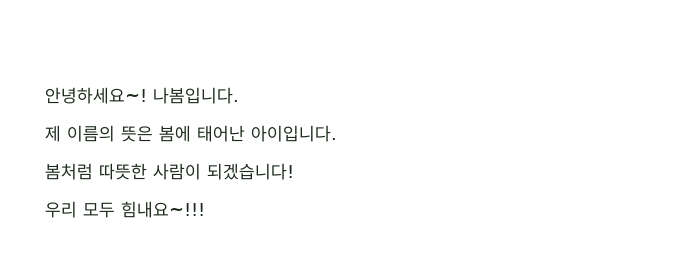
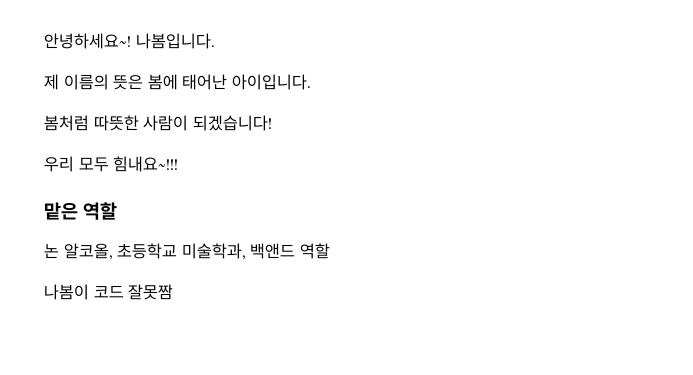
+ 맡은 역할
+ 논 알코올, 초등학교 미술학과, 백앤드 역할
+ 나봄이 코드 잘못짬

